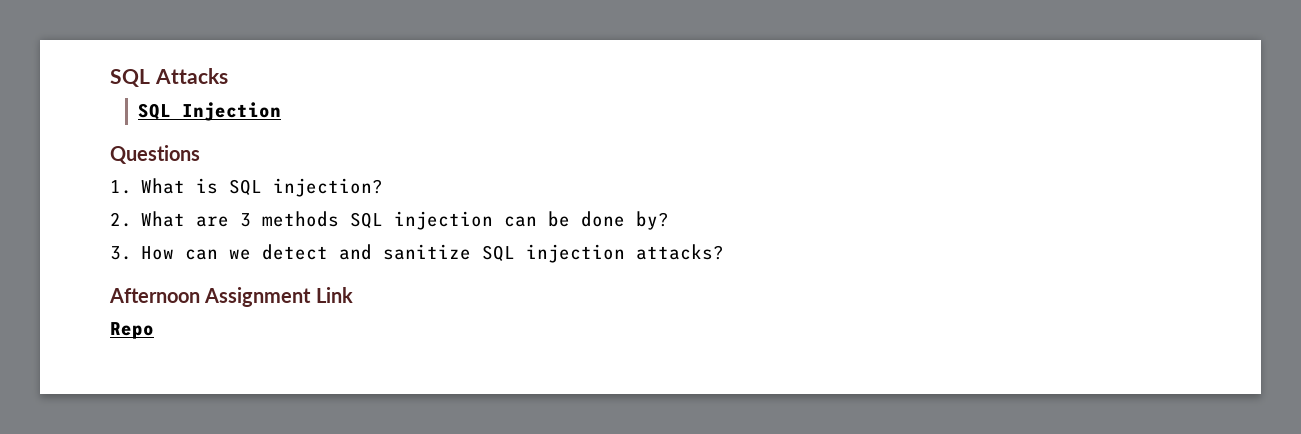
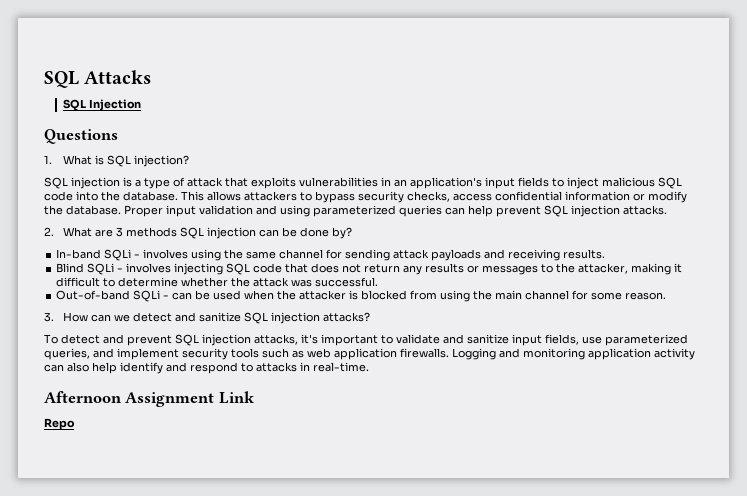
+ SQL injection is a type of attack that exploits vulnerabilities in an application's input fields to inject malicious SQL code into the database. This allows attackers to bypass security checks, access confidential information or modify the database. Proper input validation and using parameterized queries can help prevent SQL injection attacks.
+ In-band SQLi - involves using the same channel for sending attack payloads and receiving results.
+ Blind SQLi - involves injecting SQL code that does not return any results or messages to the attacker, making it difficult to determine whether the attack was successful.
+ Out-of-band SQLi - can be used when the attacker is blocked from using the main channel for some reason.
+ To detect and prevent SQL injection attacks, it's important to validate and sanitize input fields, use parameterized queries, and implement security tools such as web application firewalls. Logging and monitoring application activity can also help identify and respond to attacks in real-time.

